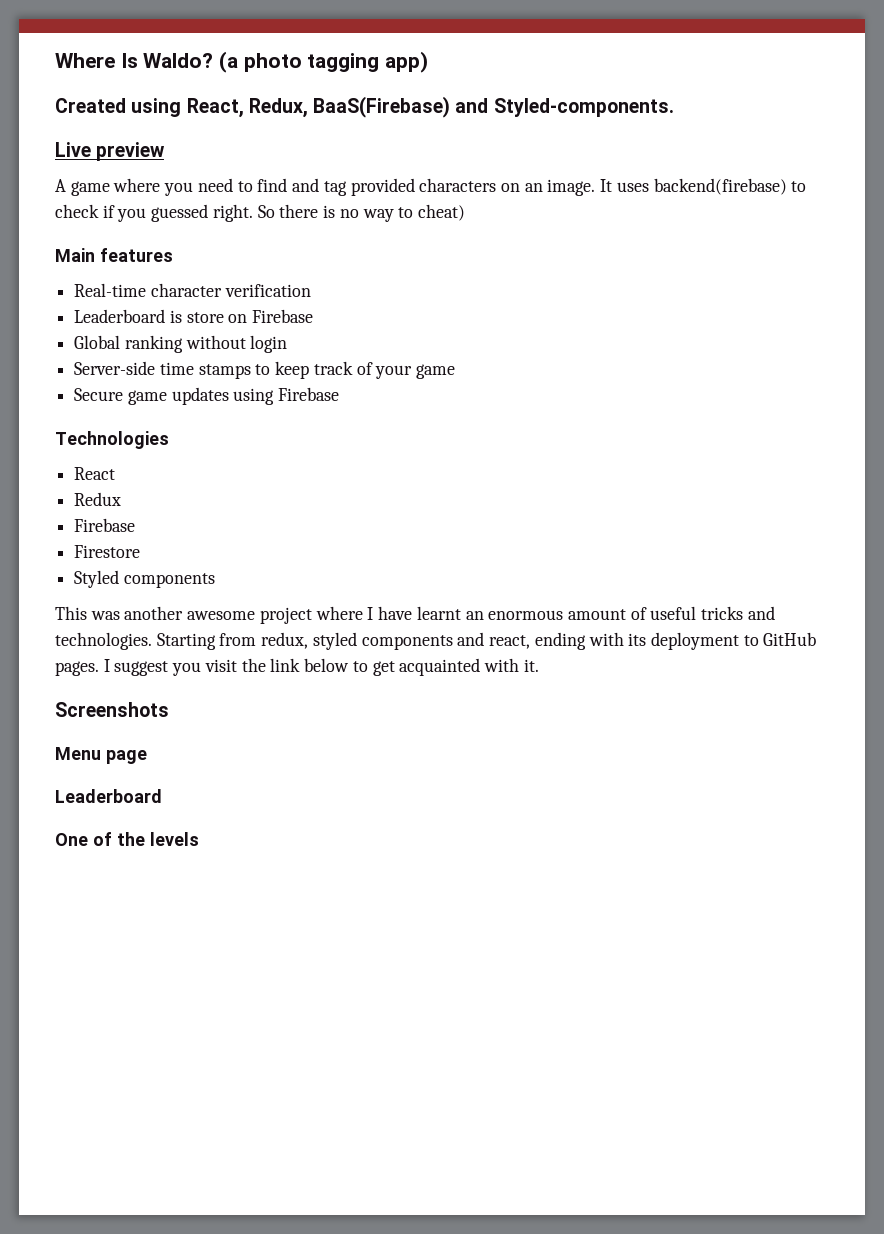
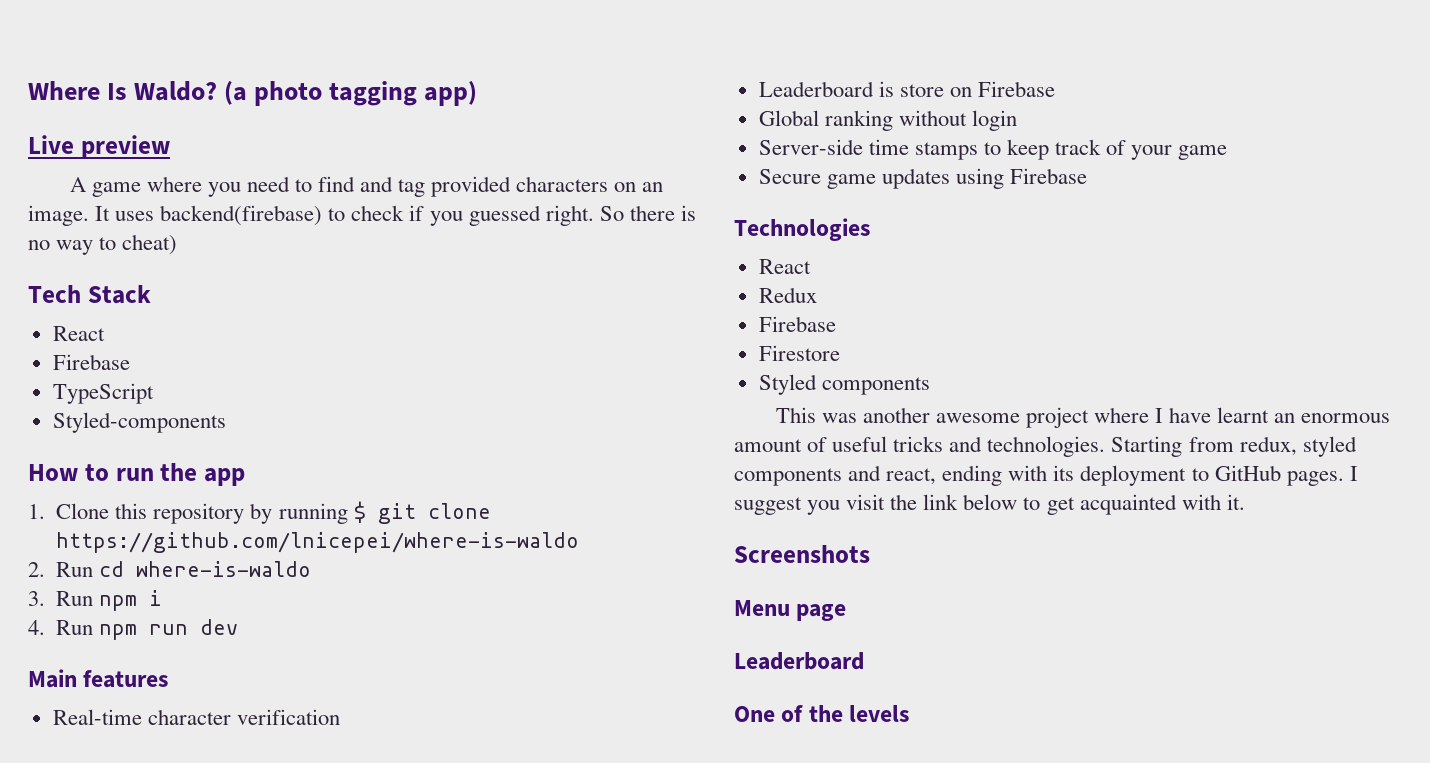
- Created using React, Redux, BaaS(Firebase) and Styled-components.
+ Tech Stack
+ React
+ Firebase
+ TypeScript
+ Styled-components
+ How to run the app
+ 1. Clone this repository by running $ git clone https://github.com/lnicepei/where-is-waldo
+ 2. Run cd where-is-waldo
+ 3. Run npm i
+ 4. Run npm run dev

